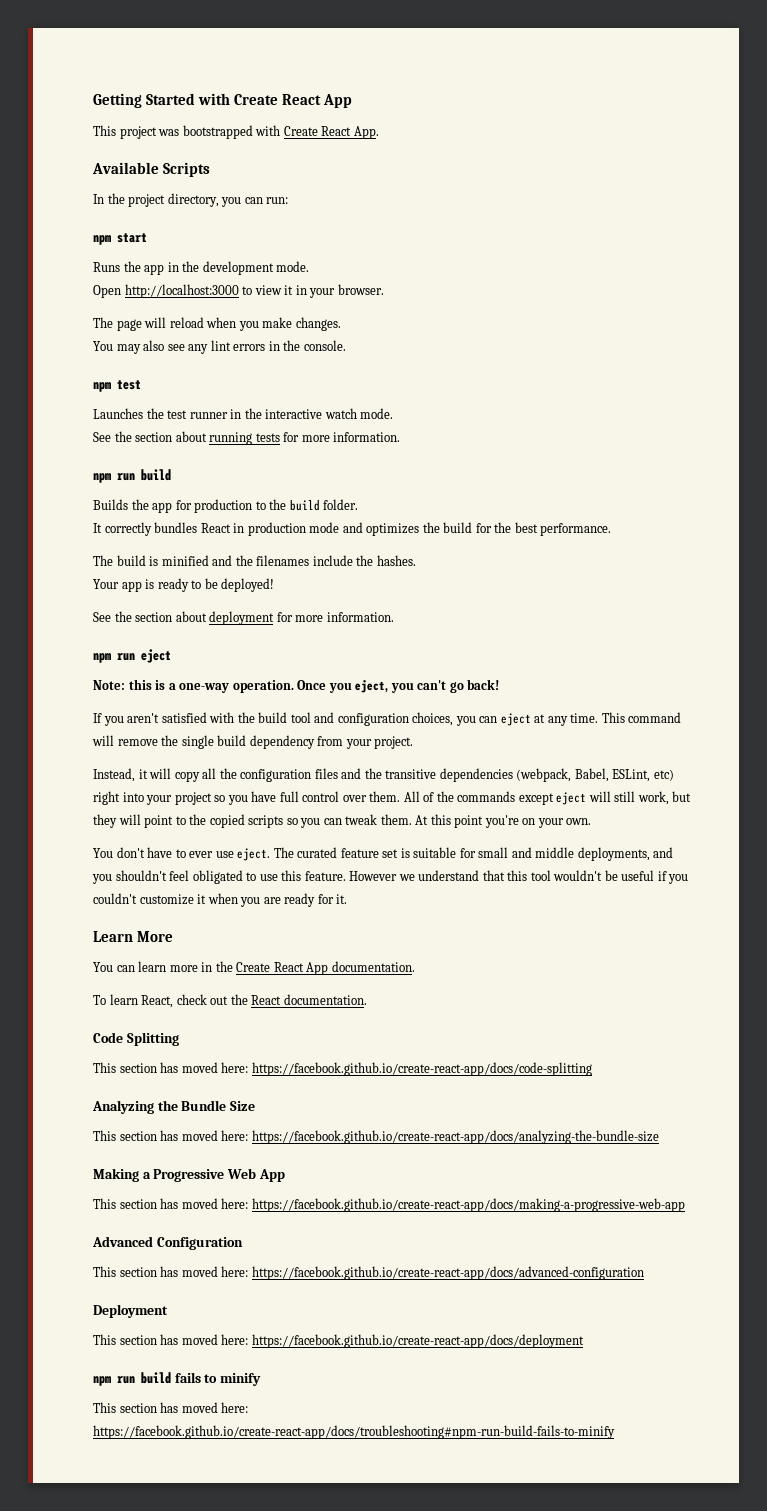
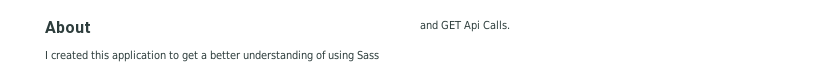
- Getting Started with Create React App
- This project was bootstrapped with Create React App.
- Available Scripts
- In the project directory, you can run:
- npm start
- Runs the app in the development mode.
- Open http://localhost:3000 to view it in your browser.
- The page will reload when you make changes.
- You may also see any lint errors in the console.
- npm test
- Launches the test runner in the interactive watch mode.
- See the section about running tests for more information.
- npm run build
- Builds the app for production to the build folder.
- It correctly bundles React in production mode and optimizes the build for the best performance.
- The build is minified and the filenames include the hashes.
- Your app is ready to be deployed!
- See the section about deployment for more information.
- npm run eject
- Note: this is a one-way operation. Once you eject, you can't go back!
- If you aren't satisfied with the build tool and configuration choices, you can eject at any time. This command will remove the single build dependency from your project.
- Instead, it will copy all the configuration files and the transitive dependencies (webpack, Babel, ESLint, etc) right into your project so you have full control over them. All of the commands except eject will still work, but they will point to the copied scripts so you can tweak them. At this point you're on your own.
- You don't have to ever use eject. The curated feature set is suitable for small and middle deployments, and you shouldn't feel obligated to use this feature. However we understand that this tool wouldn't be useful if you couldn't customize it when you are ready for it.
- Learn More
- You can learn more in the Create React App documentation.
- To learn React, check out the React documentation.
- Code Splitting
- This section has moved here: https://facebook.github.io/create-react-app/docs/code-splitting
- Analyzing the Bundle Size
- This section has moved here: https://facebook.github.io/create-react-app/docs/analyzing-the-bundle-size
- Making a Progressive Web App
- This section has moved here: https://facebook.github.io/create-react-app/docs/making-a-progressive-web-app
- Advanced Configuration
- This section has moved here: https://facebook.github.io/create-react-app/docs/advanced-configuration
- Deployment
- This section has moved here: https://facebook.github.io/create-react-app/docs/deployment
- npm run build fails to minify
- This section has moved here: https://facebook.github.io/create-react-app/docs/troubleshooting#npm-run-build-fails-to-minify
+ About
+ I created this application to get a better understanding of using Sass and GET Api Calls.

